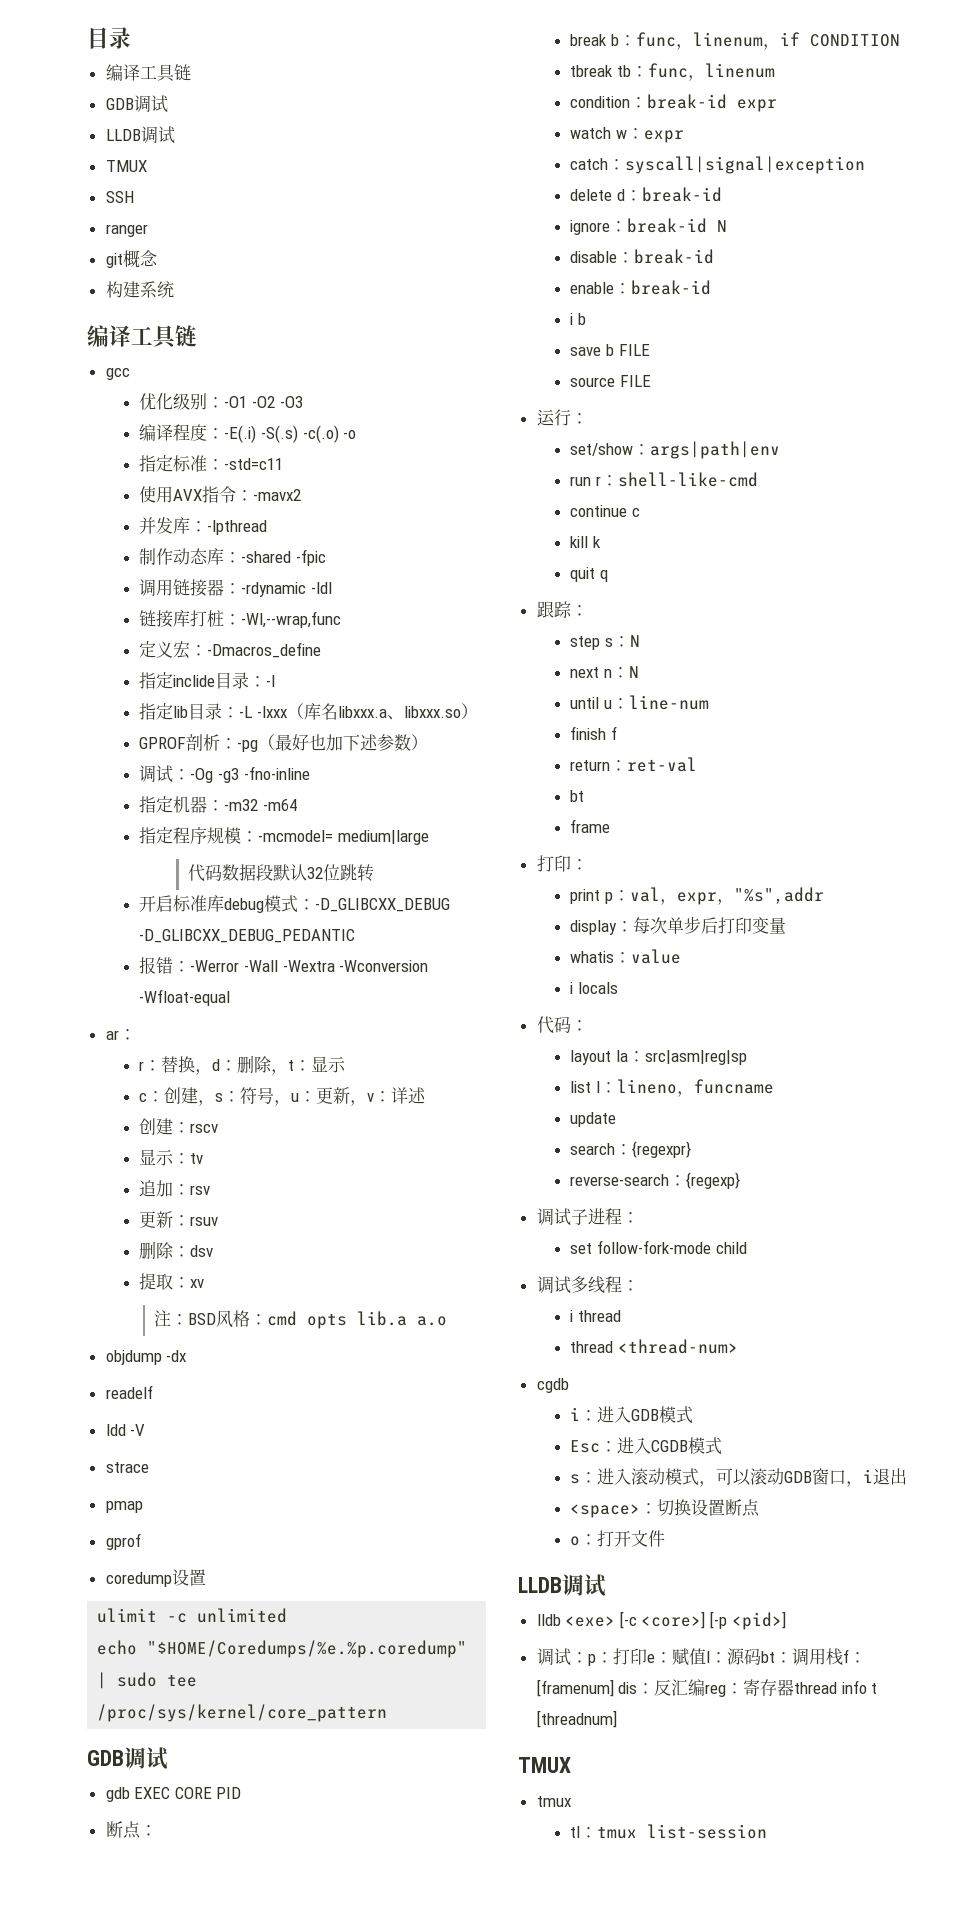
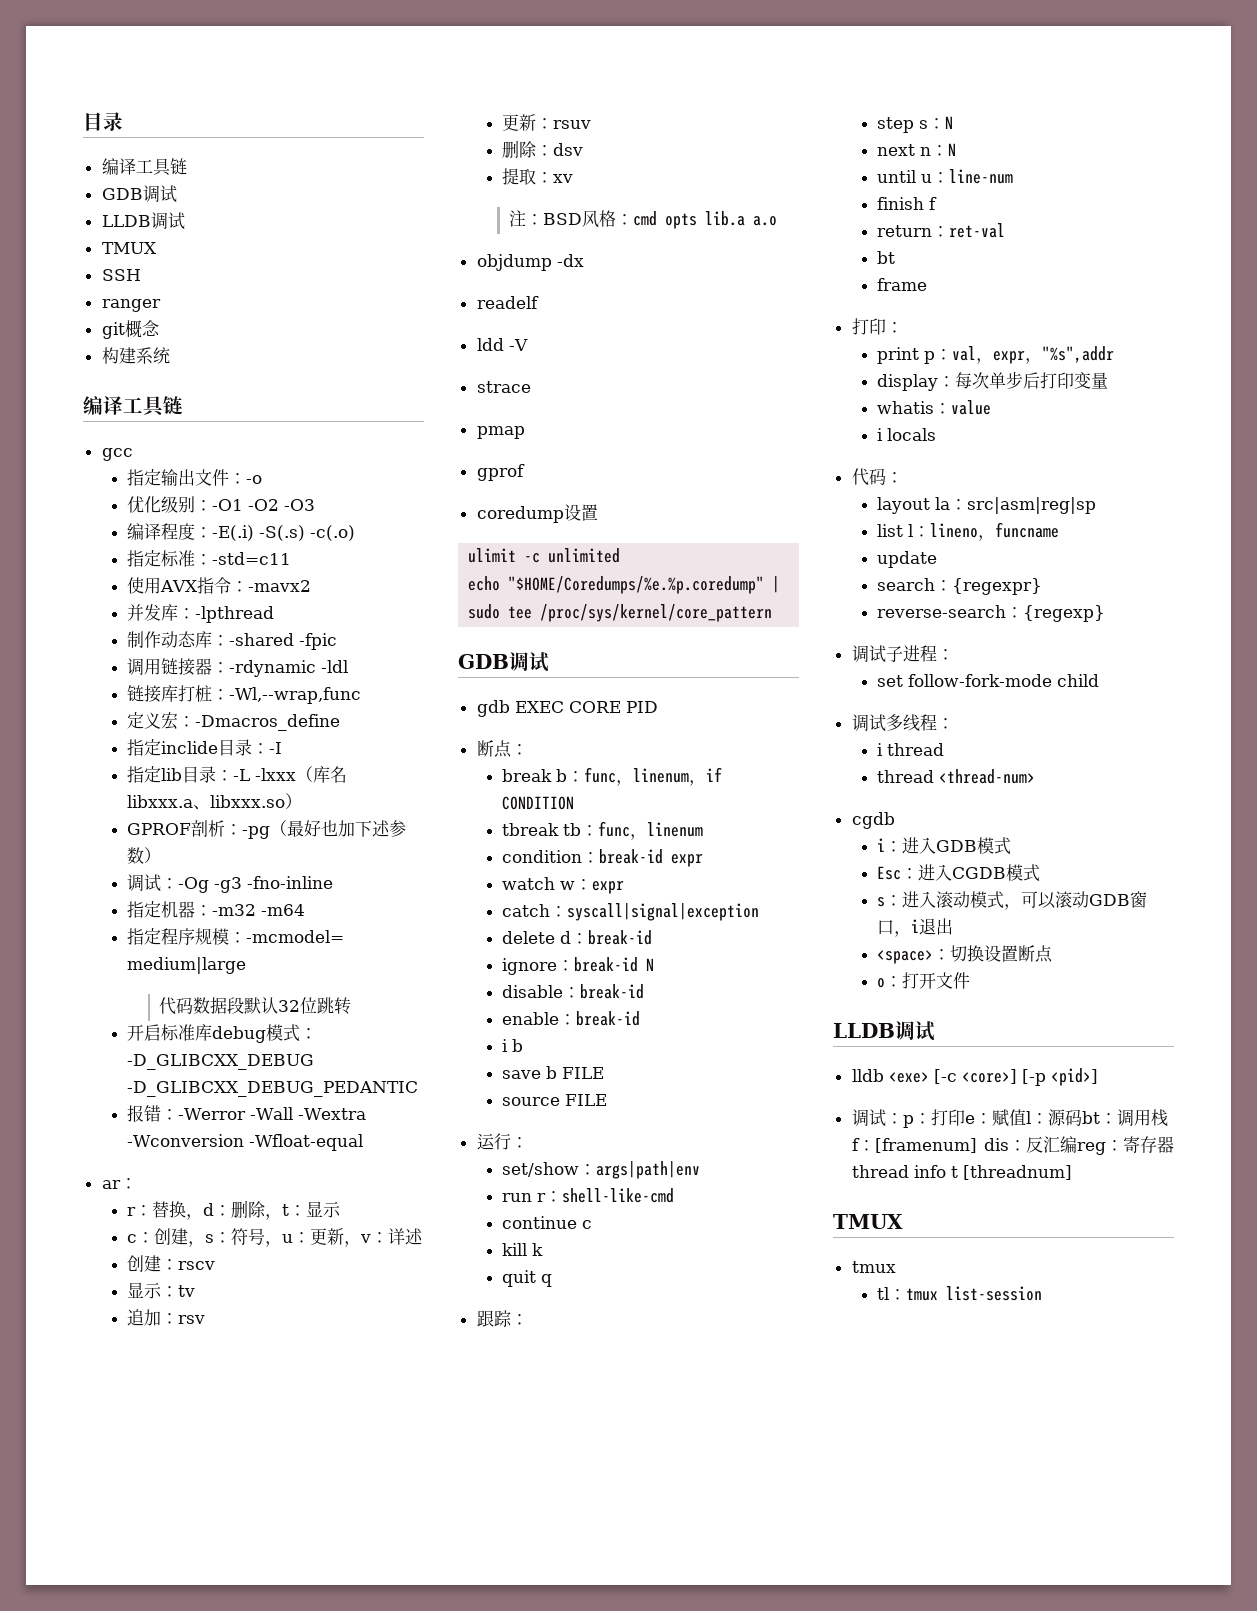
+ 指定输出文件：-o
- 编译程度：-E(.i) -S(.s) -c(.o) -o
+ 编译程度：-E(.i) -S(.s) -c(.o)

